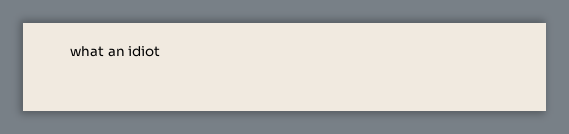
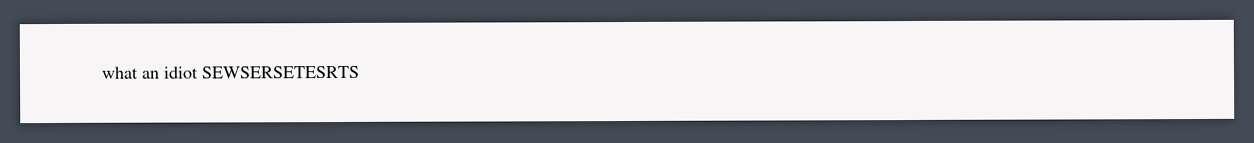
- what an idiot
+ what an idiot SEWSERSETESRTS

